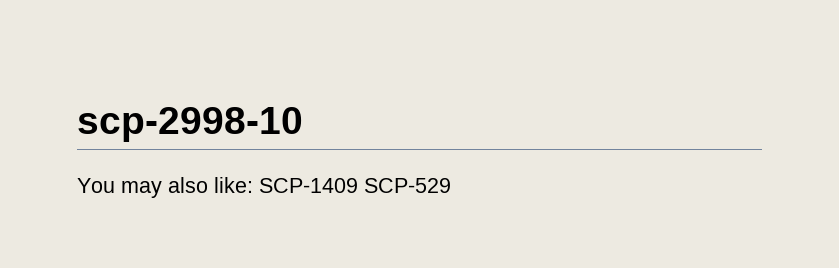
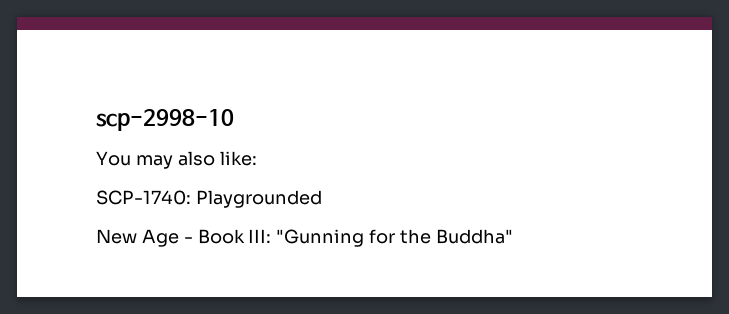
- You may also like: SCP-1409 SCP-529
+ You may also like:
+ SCP-1740: Playgrounded
+ New Age - Book III: "Gunning for the Buddha"

